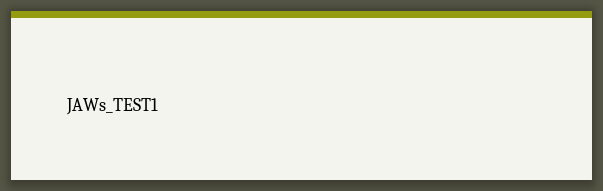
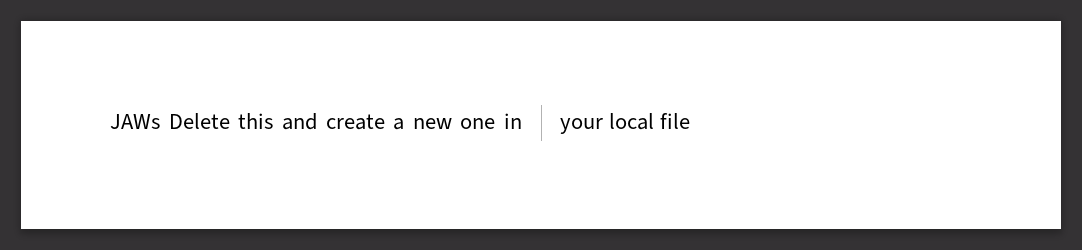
- JAWs_TEST1
+ JAWs Delete this and create a new one in your local file

